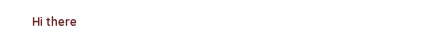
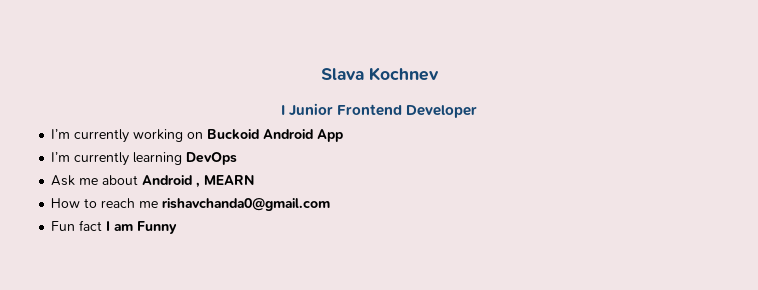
- Hi there
+ Slava Kochnev
+ I Junior Frontend Developer
+ I’m currently working on Buckoid Android App
+ I’m currently learning DevOps
+ Ask me about Android , MEARN
+ How to reach me rishavchanda0@gmail.com
+ Fun fact I am Funny

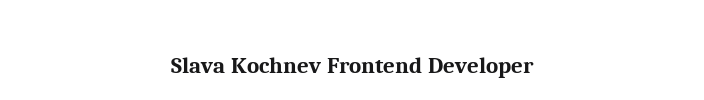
- Slava Kochnev
- I Junior Frontend Developer
+ Slava Kochnev Frontend Developer
- I’m currently working on Buckoid Android App
- I’m currently learning DevOps
- Ask me about Android , MEARN
- How to reach me rishavchanda0@gmail.com
- Fun fact I am Funny

